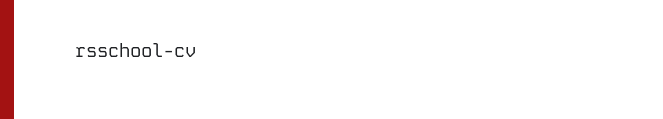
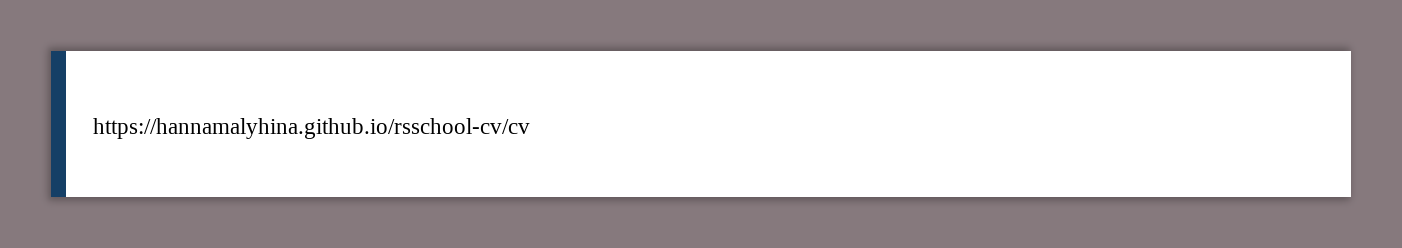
- rsschool-cv
+ https://hannamalyhina.github.io/rsschool-cv/cv

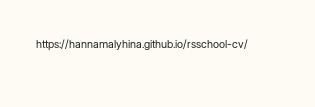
- https://hannamalyhina.github.io/rsschool-cv/cv
+ https://hannamalyhina.github.io/rsschool-cv/

